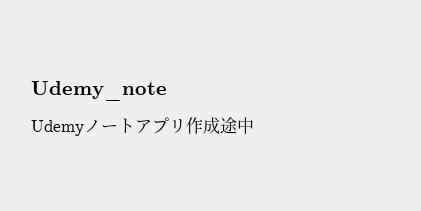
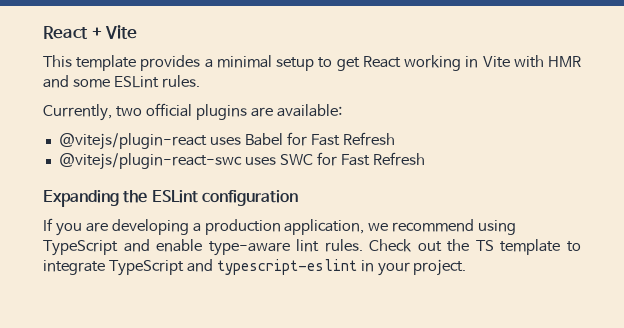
- Udemy_note
- Udemyノートアプリ作成途中
+ React + Vite
+ This template provides a minimal setup to get React working in Vite with HMR and some ESLint rules.
+ Currently, two official plugins are available:
+ @vitejs/plugin-react uses Babel for Fast Refresh
+ @vitejs/plugin-react-swc uses SWC for Fast Refresh
+ Expanding the ESLint configuration
+ If you are developing a production application, we recommend using TypeScript and enable type-aware lint rules. Check out the TS template to integrate TypeScript and typescript-eslint in your project.

